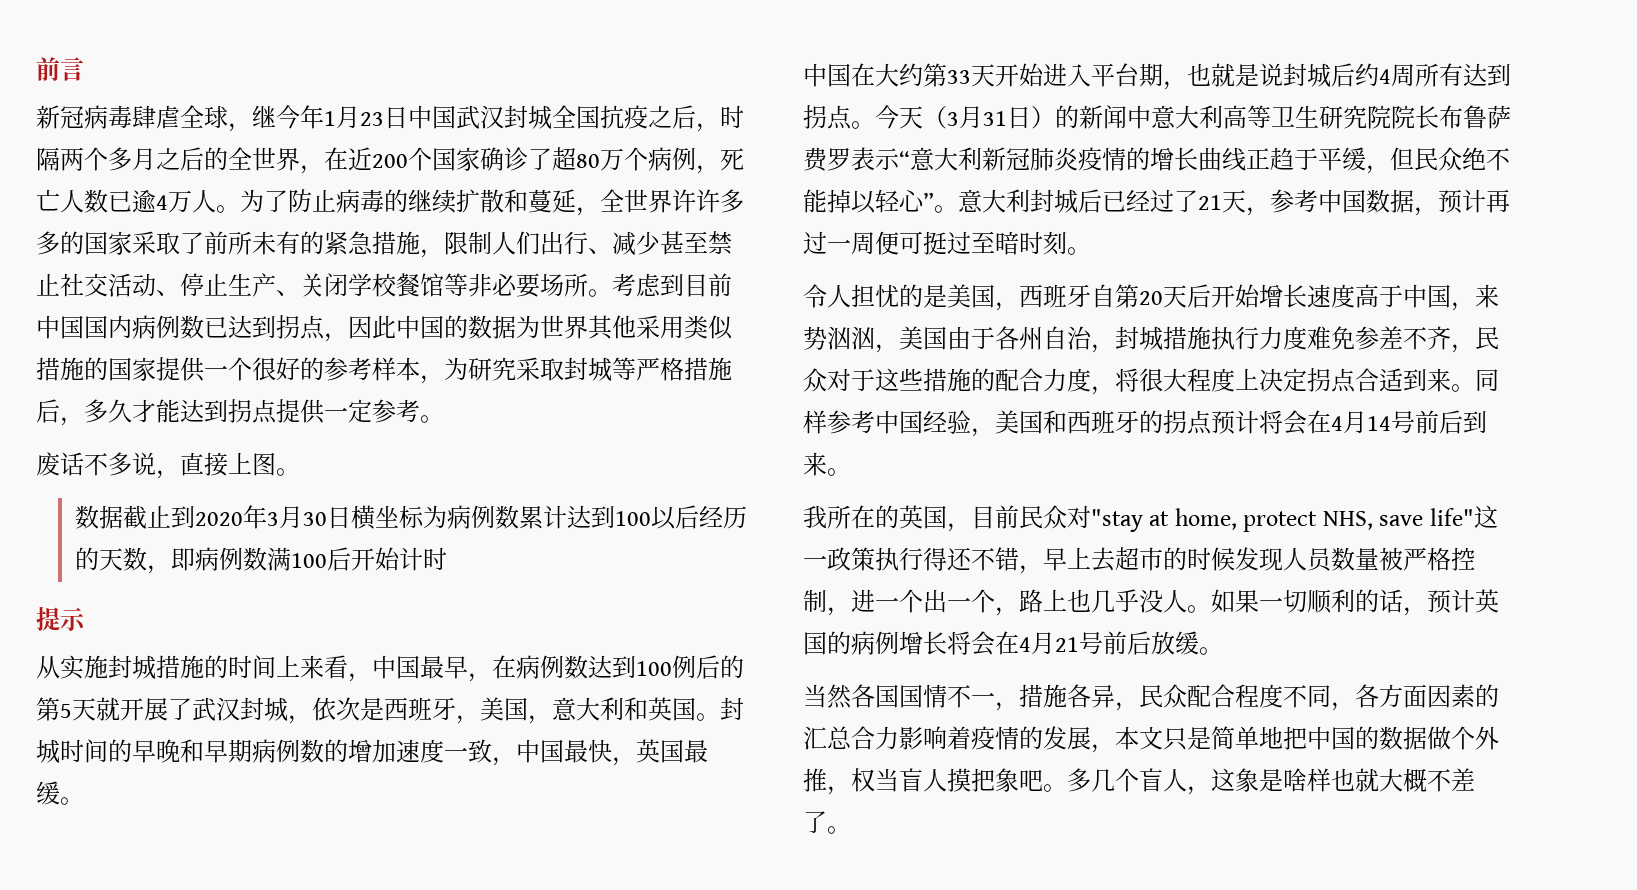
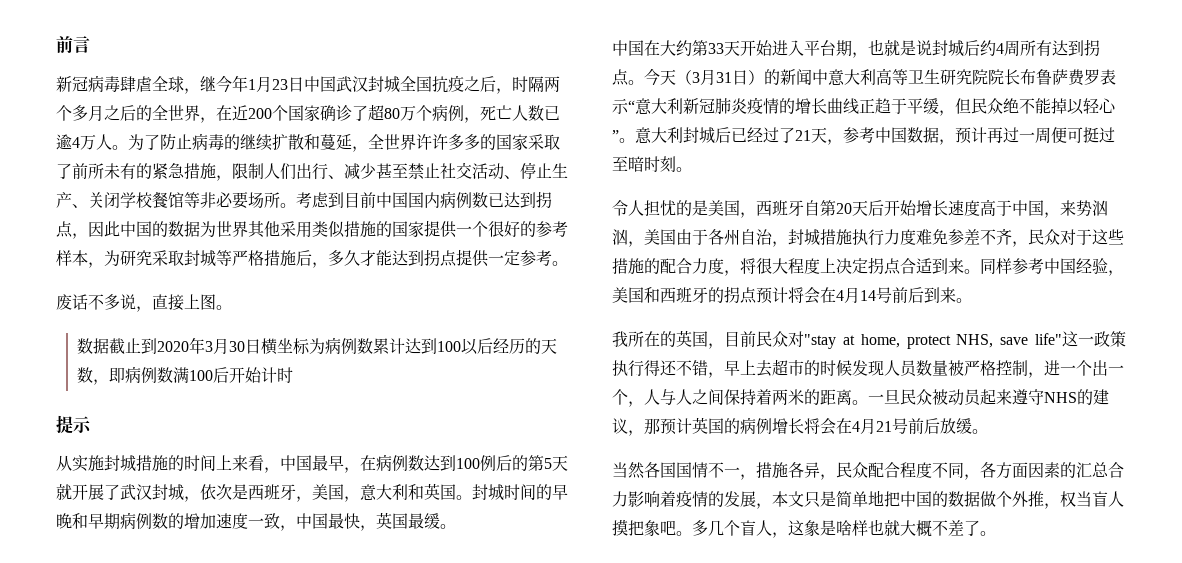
- 我所在的英国，目前民众对"stay at home, protect NHS, save life"这一政策执行得还不错，早上去超市的时候发现人员数量被严格控制，进一个出一个，路上也几乎没人。如果一切顺利的话，预计英国的病例增长将会在4月21号前后放缓。
+ 我所在的英国，目前民众对"stay at home, protect NHS, save life"这一政策执行得还不错，早上去超市的时候发现人员数量被严格控制，进一个出一个，人与人之间保持着两米的距离。一旦民众被动员起来遵守NHS的建议，那预计英国的病例增长将会在4月21号前后放缓。

